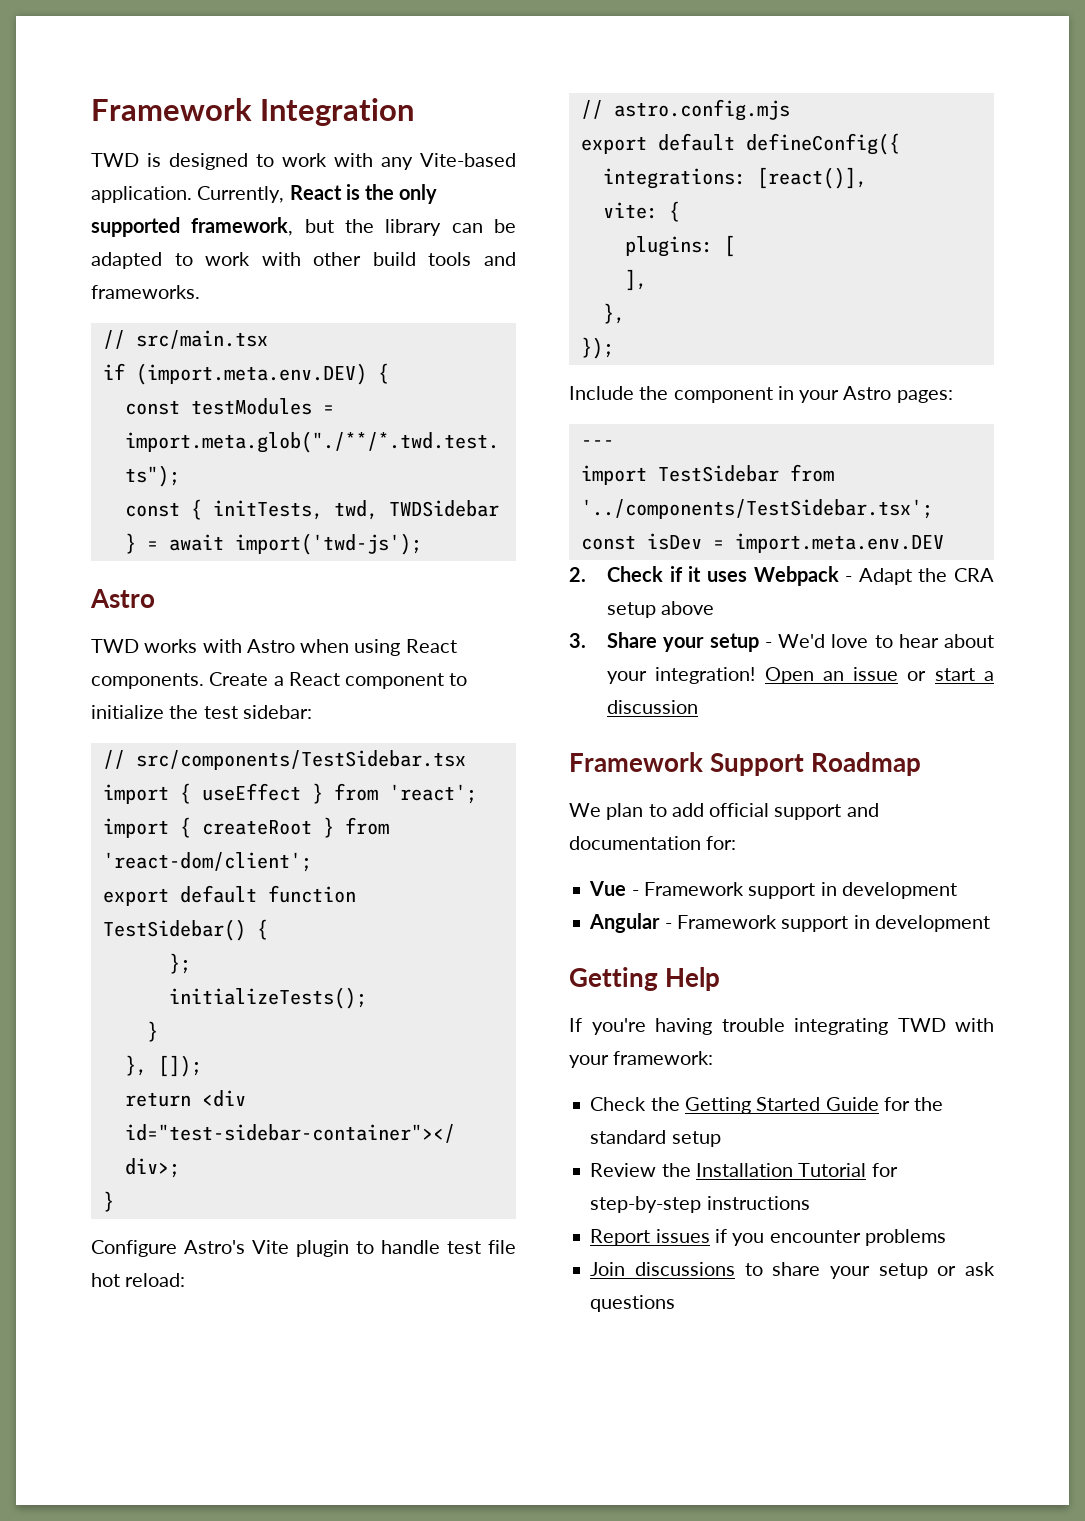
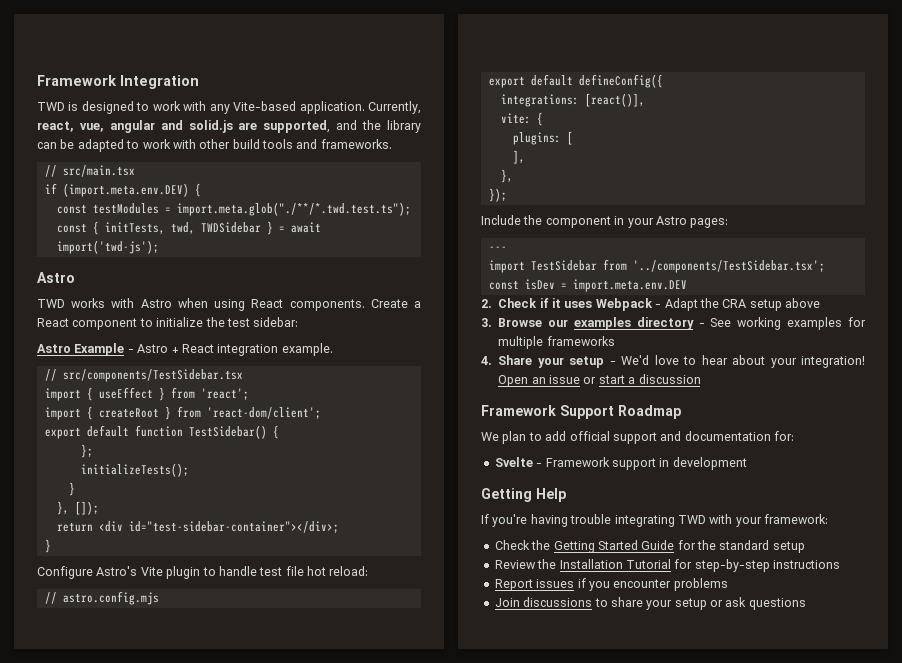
- Currently, React is the only supported framework, but the library can be adapted to work with other build tools and frameworks.
+ Currently, react, vue, angular and solid.js are supported, and the library can be adapted to work with other build tools and frameworks.
+ Astro Example - Astro + React integration example.
- 3. Share your setup - We'd love to hear about your integration!
+ 3. Browse our examples directory - See working examples for multiple frameworks
+ 4. Share your setup - We'd love to hear about your integration!
- Vue - Framework support in development
- Angular - Framework support in development
+ Svelte - Framework support in development

